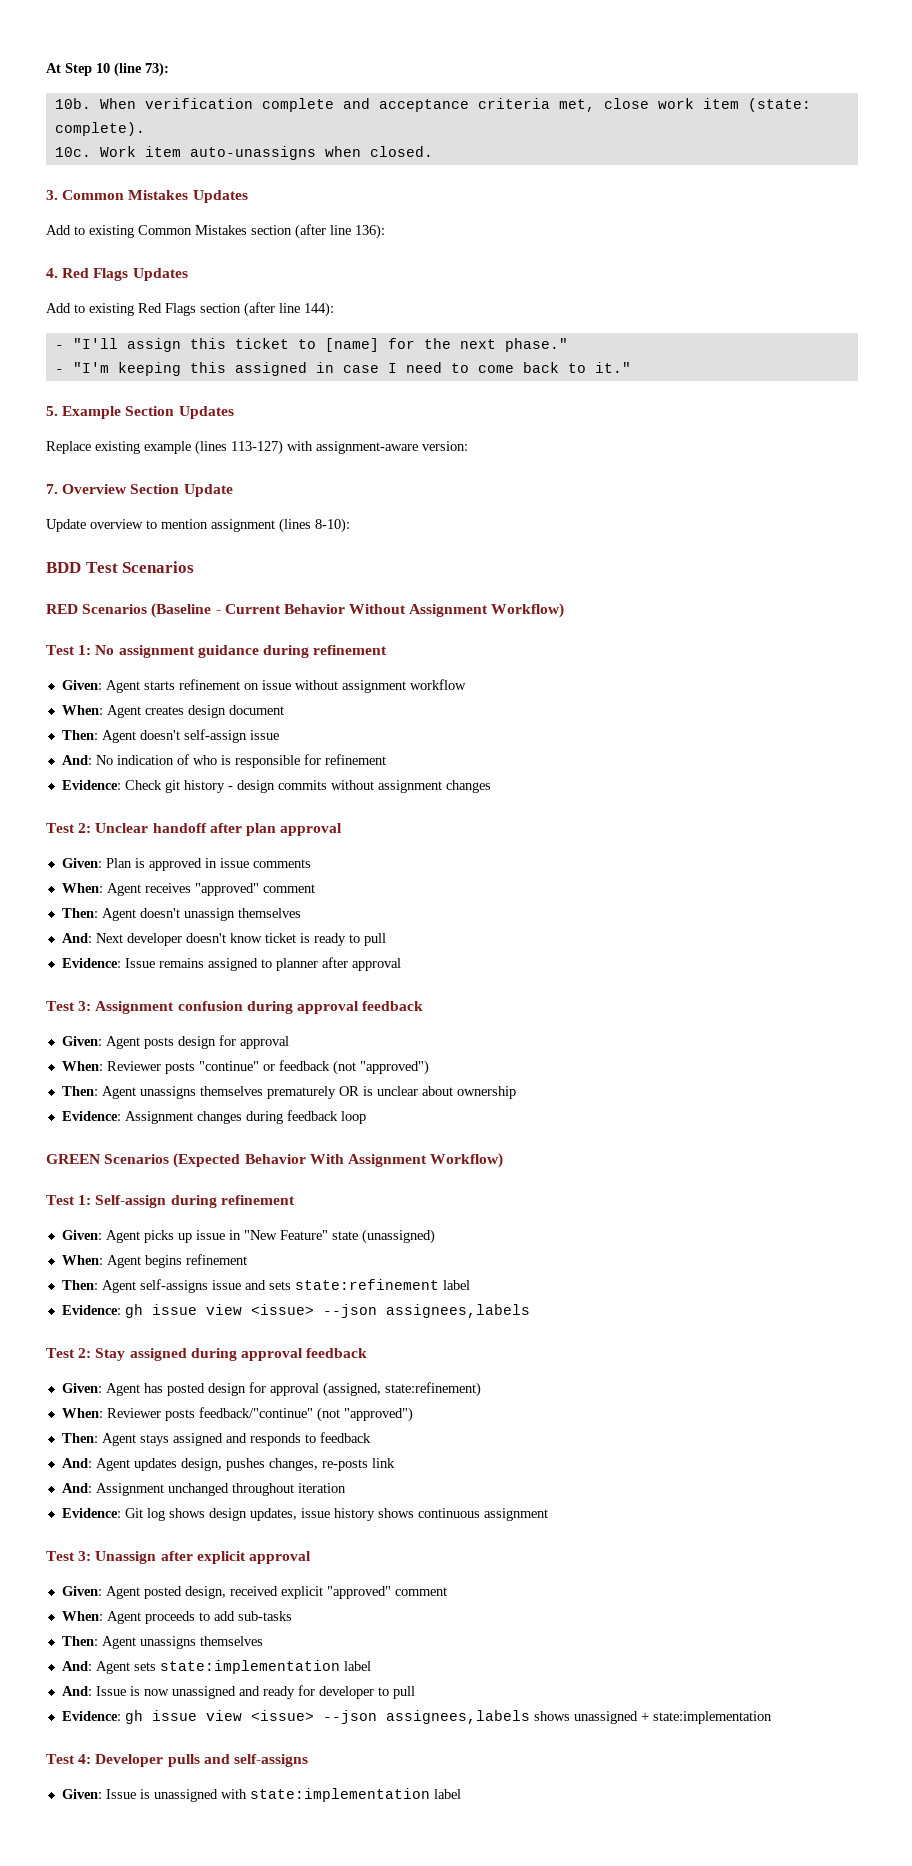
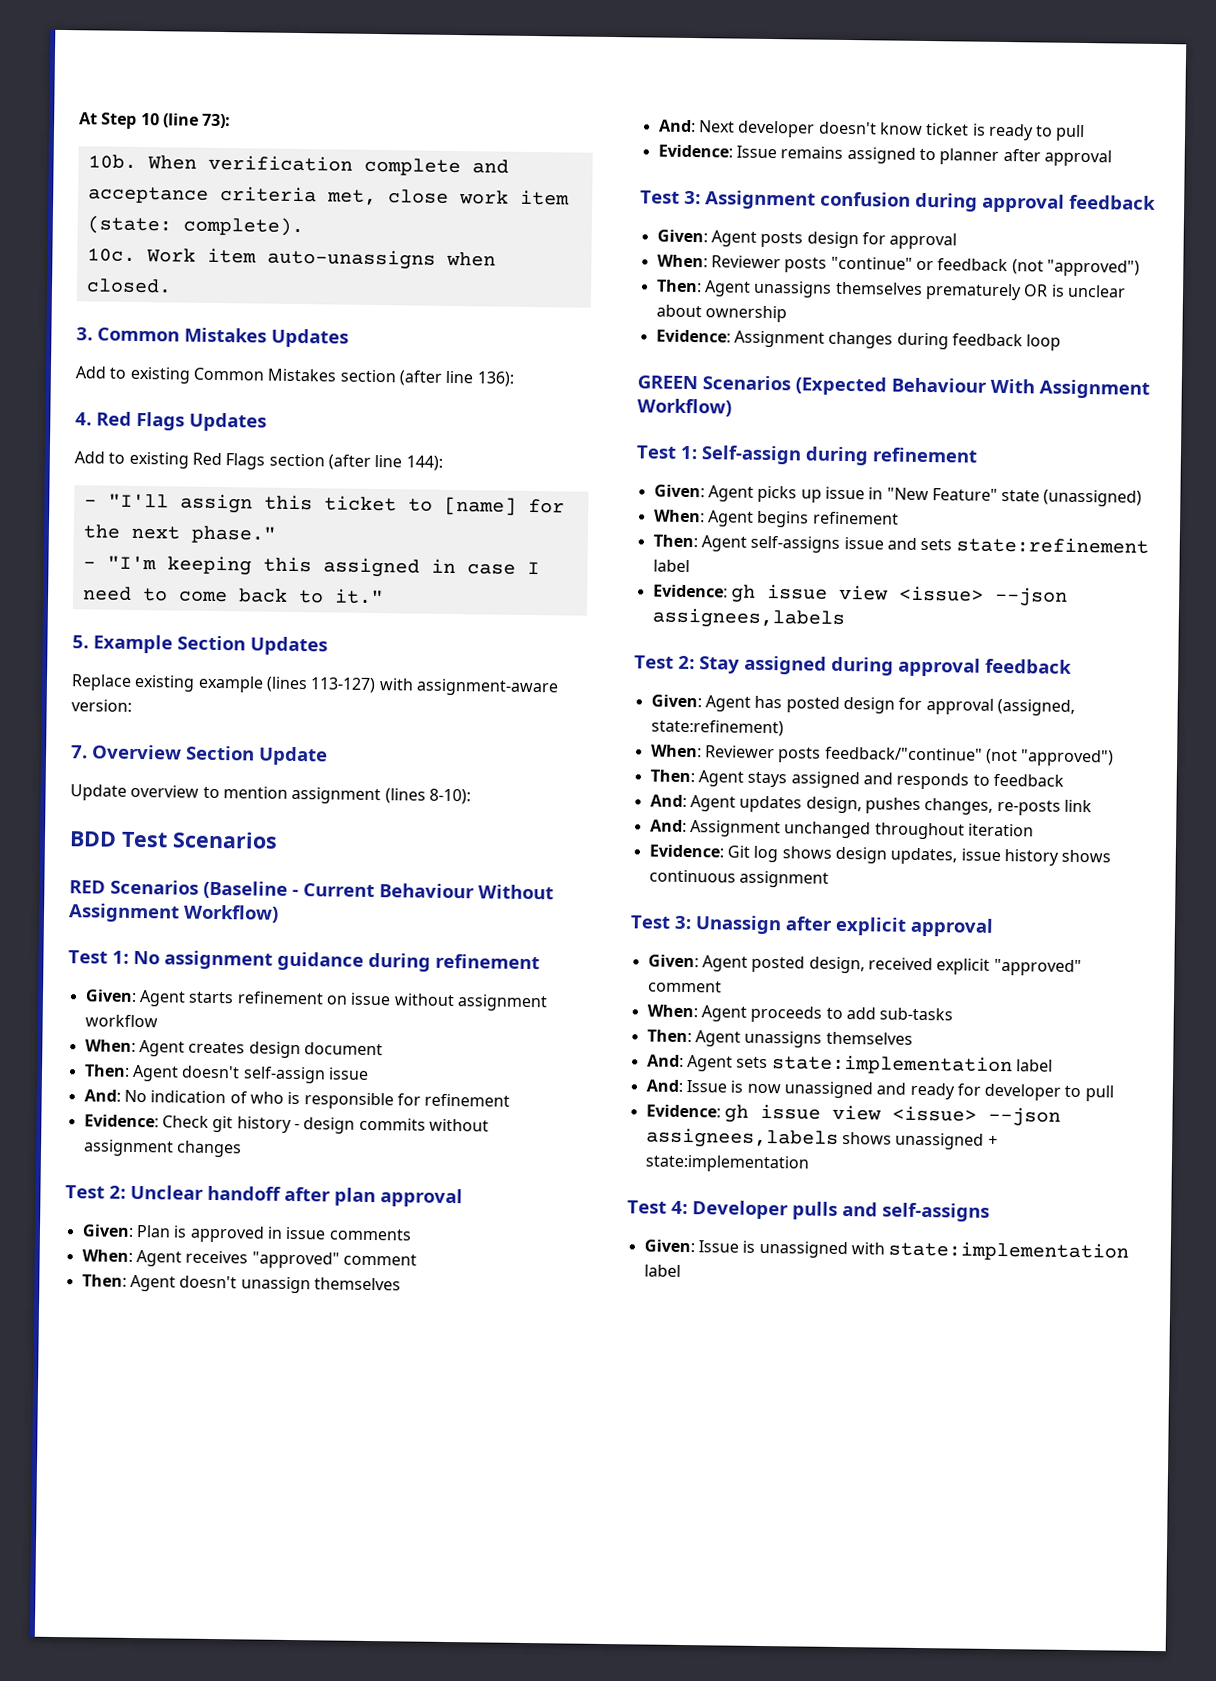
- RED Scenarios (Baseline - Current Behavior Without Assignment Workflow)
+ RED Scenarios (Baseline - Current Behaviour Without Assignment Workflow)
- GREEN Scenarios (Expected Behavior With Assignment Workflow)
+ GREEN Scenarios (Expected Behaviour With Assignment Workflow)

